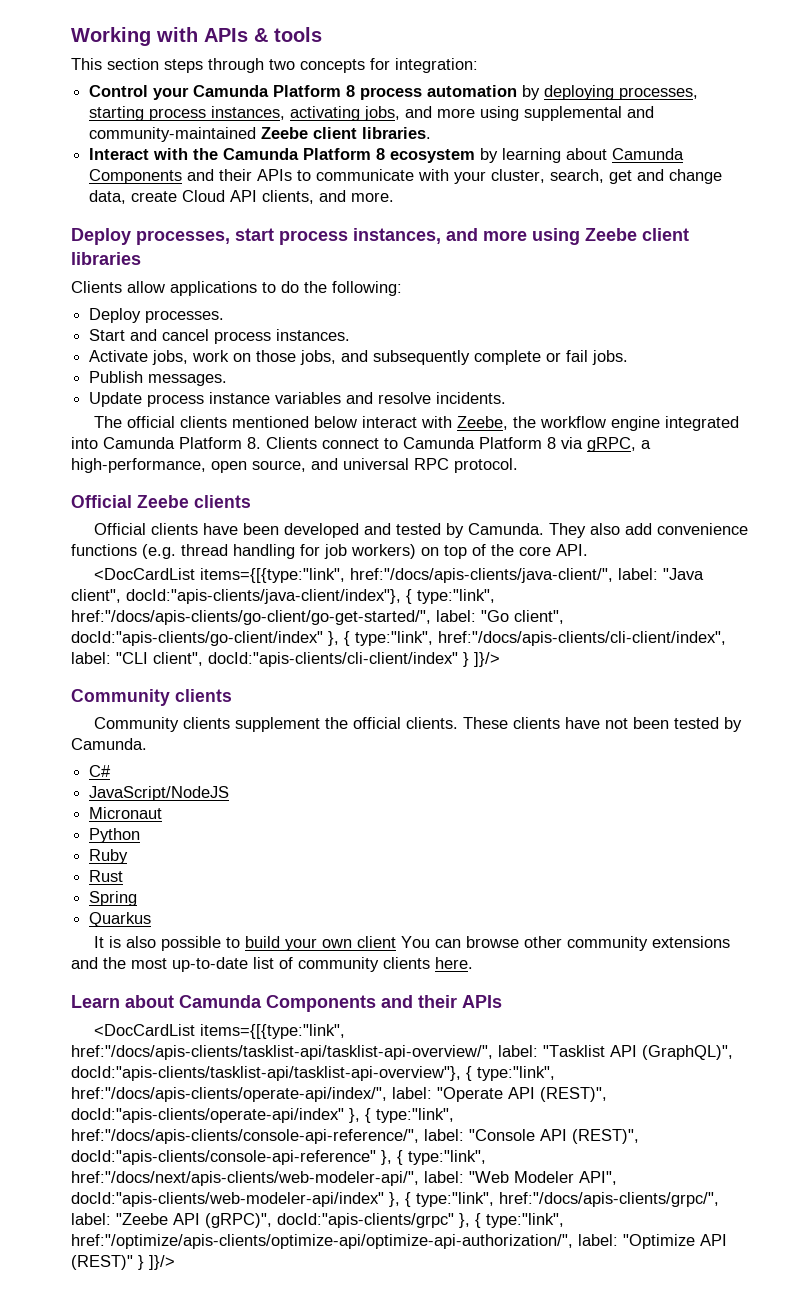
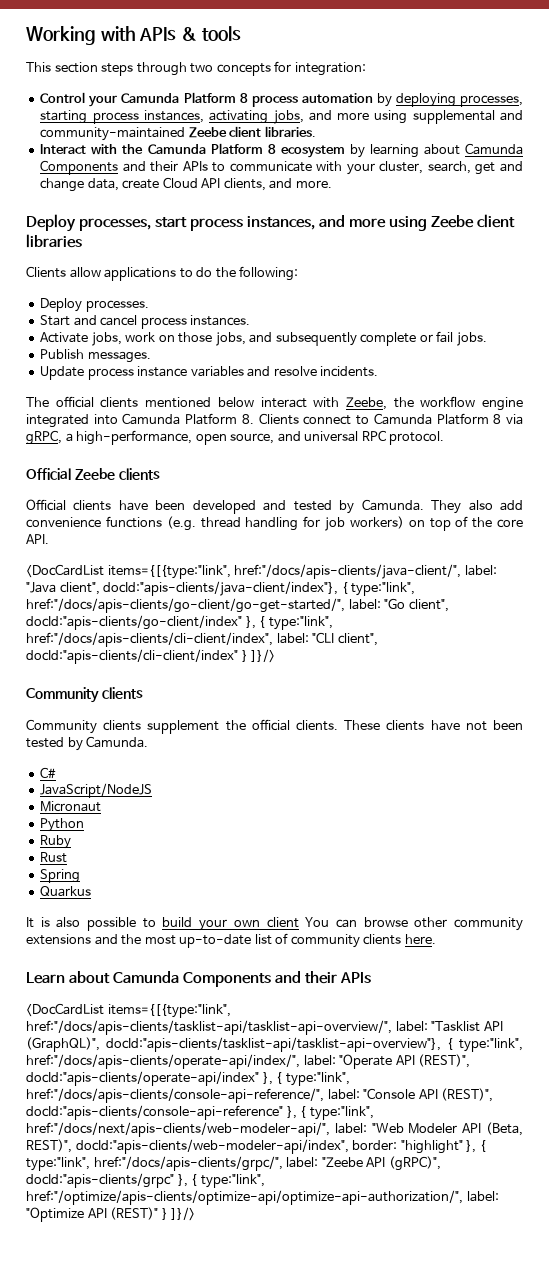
- <DocCardList items={[{type:"link", href:"/docs/apis-clients/tasklist-api/tasklist-api-overview/", label: "Tasklist API (GraphQL)", docId:"apis-clients/tasklist-api/tasklist-api-overview"}, { type:"link", href:"/docs/apis-clients/operate-api/index/", label: "Operate API (REST)", docId:"apis-clients/operate-api/index" }, { type:"link", href:"/docs/apis-clients/console-api-reference/", label: "Console API (REST)", docId:"apis-clients/console-api-reference" }, { type:"link", href:"/docs/next/apis-clients/web-modeler-api/", label: "Web Modeler API", docId:"apis-clients/web-modeler-api/index" }, { type:"link", href:"/docs/apis-clients/grpc/", label: "Zeebe API (gRPC)", docId:"apis-clients/grpc" }, { type:"link", href:"/optimize/apis-clients/optimize-api/optimize-api-authorization/", label: "Optimize API (REST)" } ]}/>
+ <DocCardList items={[{type:"link", href:"/docs/apis-clients/tasklist-api/tasklist-api-overview/", label: "Tasklist API (GraphQL)", docId:"apis-clients/tasklist-api/tasklist-api-overview"}, { type:"link", href:"/docs/apis-clients/operate-api/index/", label: "Operate API (REST)", docId:"apis-clients/operate-api/index" }, { type:"link", href:"/docs/apis-clients/console-api-reference/", label: "Console API (REST)", docId:"apis-clients/console-api-reference" }, { type:"link", href:"/docs/next/apis-clients/web-modeler-api/", label: "Web Modeler API (Beta, REST)", docId:"apis-clients/web-modeler-api/index", border: "highlight" }, { type:"link", href:"/docs/apis-clients/grpc/", label: "Zeebe API (gRPC)", docId:"apis-clients/grpc" }, { type:"link", href:"/optimize/apis-clients/optimize-api/optimize-api-authorization/", label: "Optimize API (REST)" } ]}/>

